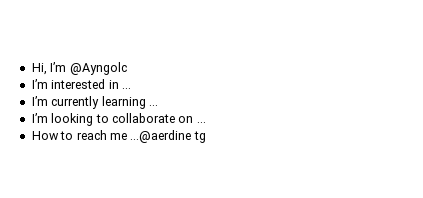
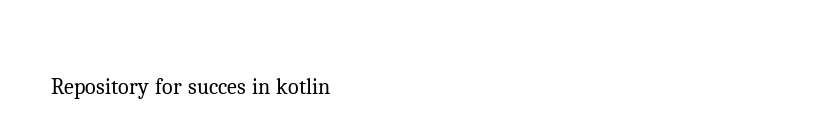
- Hi, I’m @Ayngolc
- I’m interested in ...
- I’m currently learning ...
- I’m looking to collaborate on ...
- How to reach me ...@aerdine tg
+ Repository for succes in kotlin

